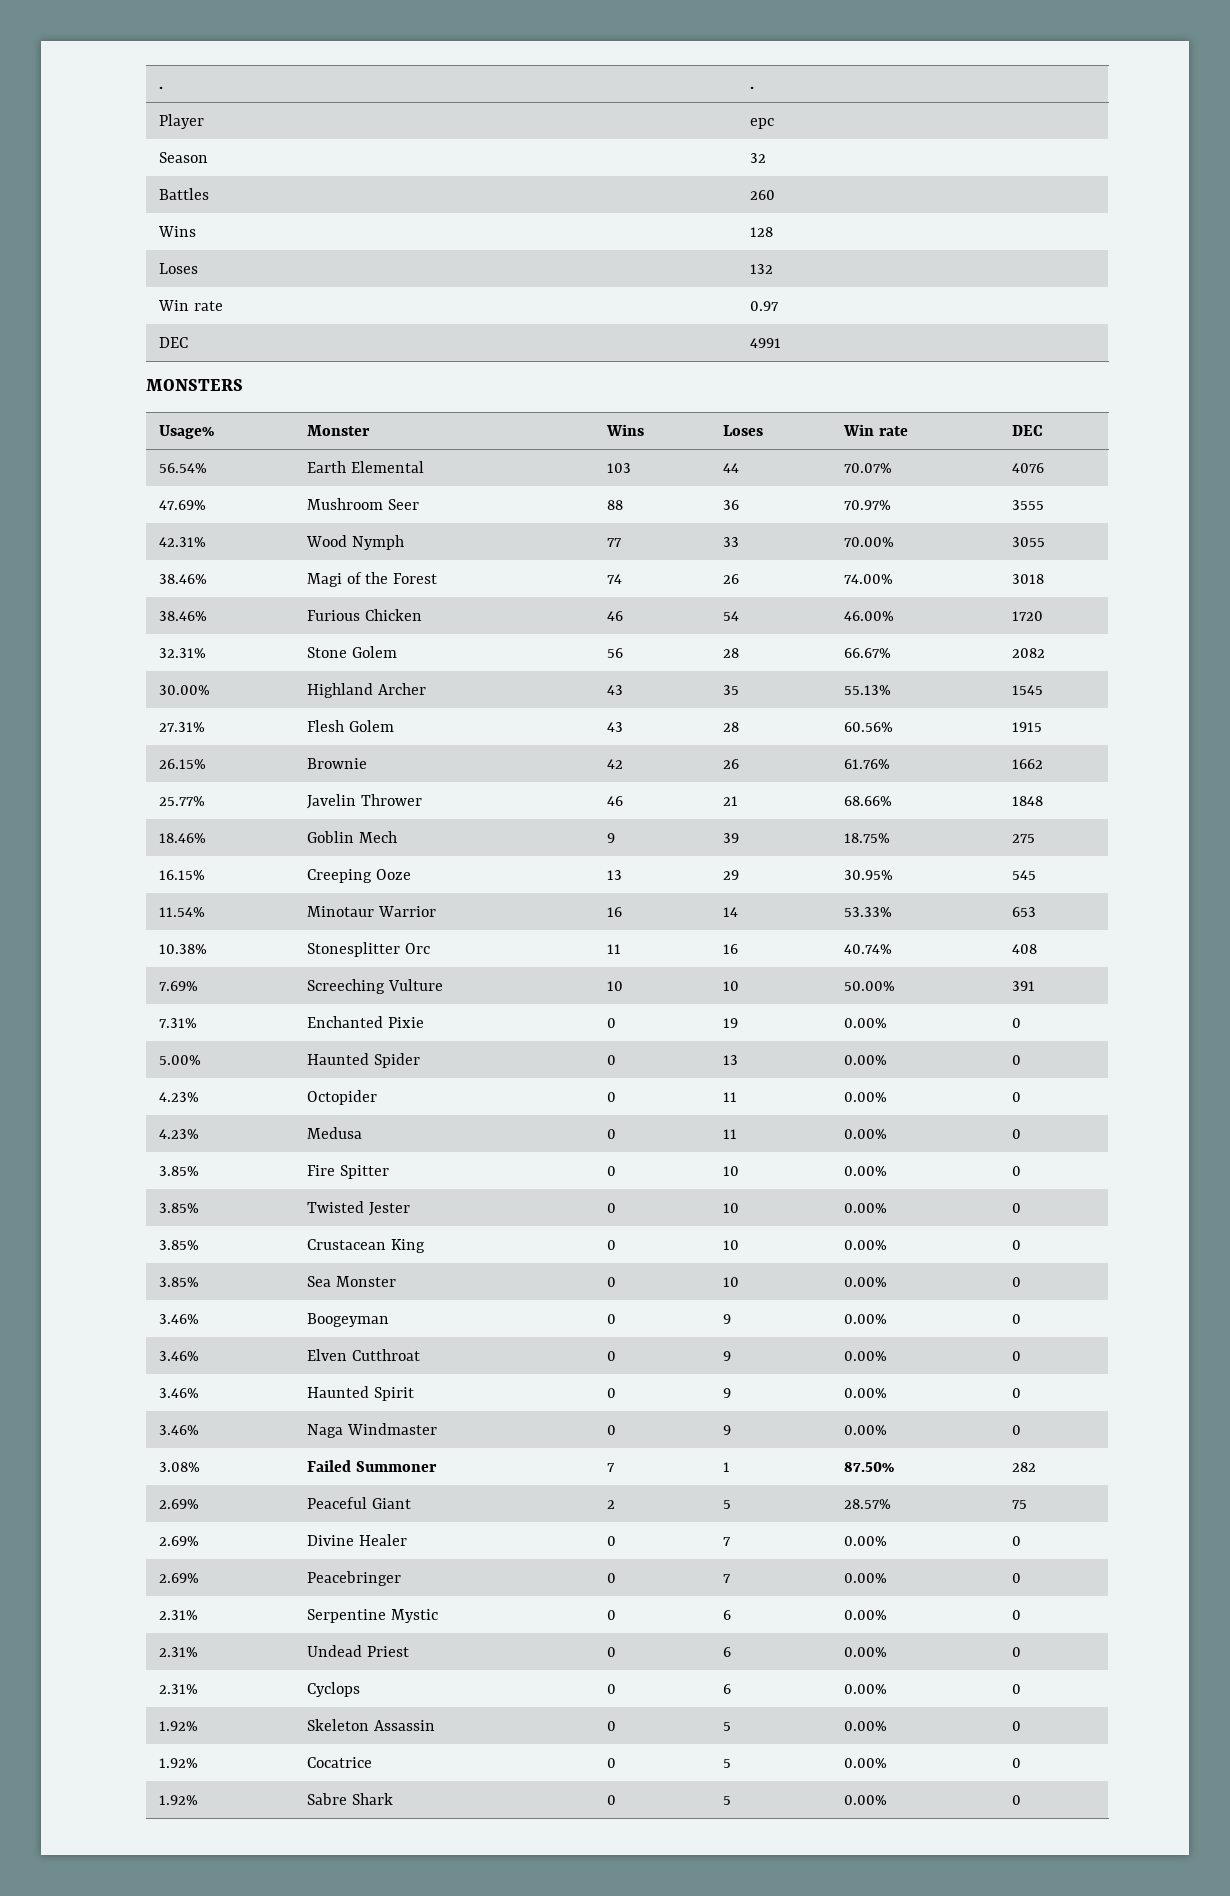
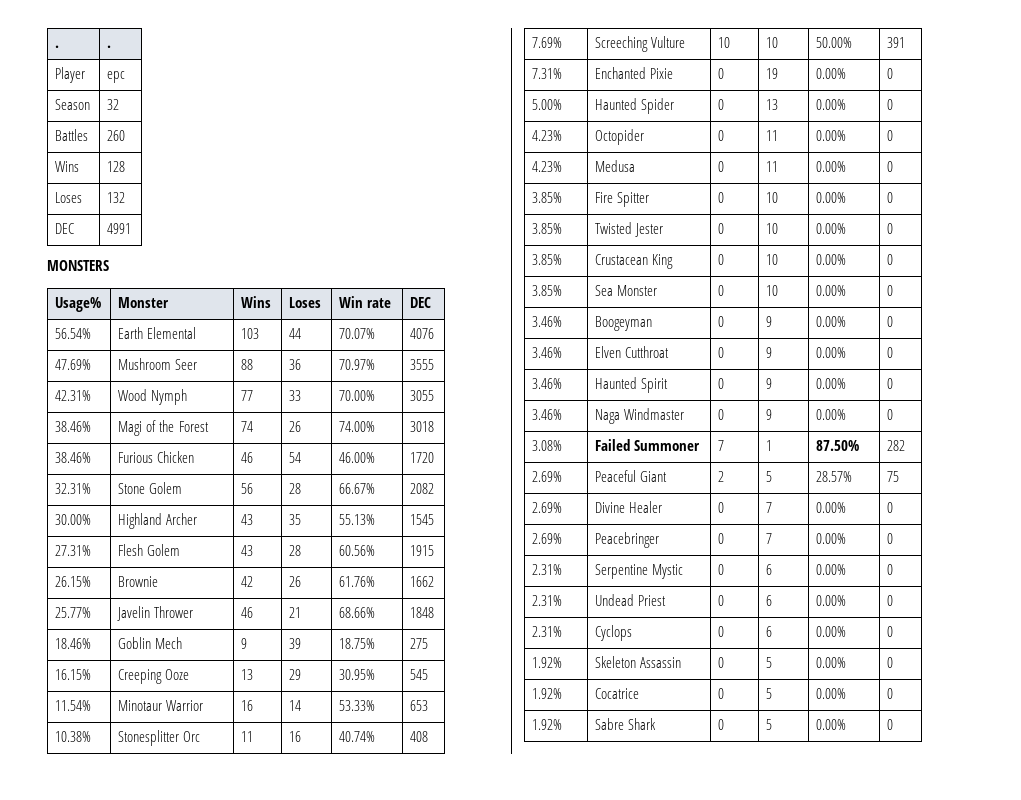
- Win rate | 0.97

